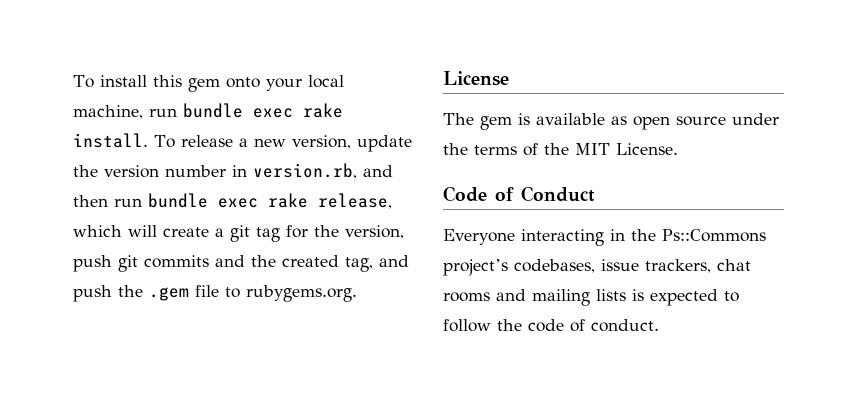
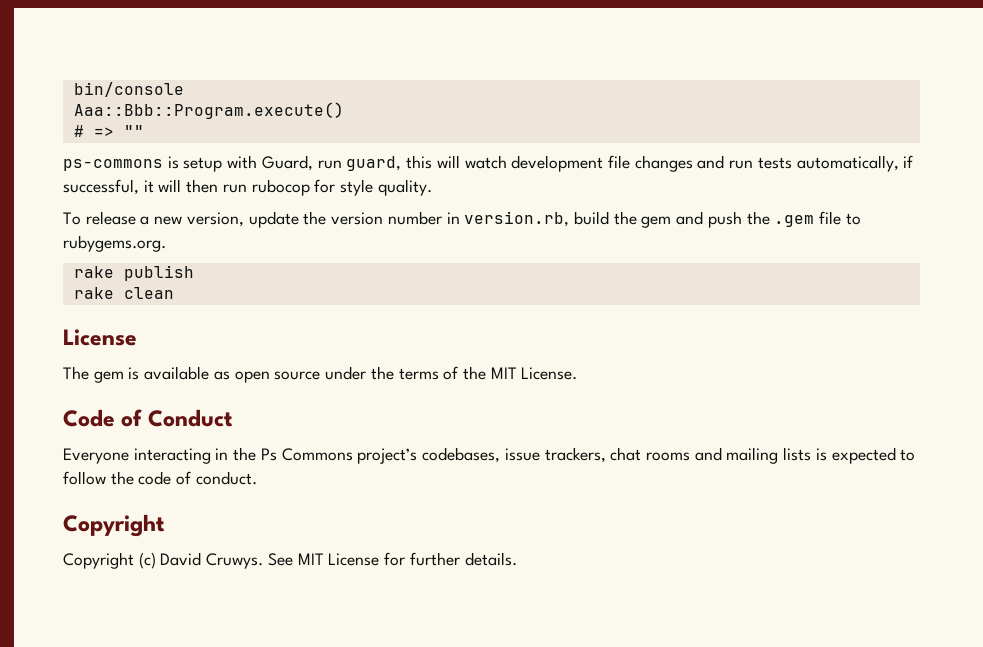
- To install this gem onto your local machine, run bundle exec rake install. To release a new version, update the version number in version.rb, and then run bundle exec rake release, which will create a git tag for the version, push git commits and the created tag, and push the .gem file to rubygems.org.
+ bin/console
+ Aaa::Bbb::Program.execute()
+ # => ""
+ ps-commons is setup with Guard, run guard, this will watch development file changes and run tests automatically, if successful, it will then run rubocop for style quality.
+ To release a new version, update the version number in version.rb, build the gem and push the .gem file to rubygems.org.
+ rake publish
+ rake clean
- Everyone interacting in the Ps::Commons project’s codebases, issue trackers, chat rooms and mailing lists is expected to follow the code of conduct.
+ Everyone interacting in the Ps Commons project’s codebases, issue trackers, chat rooms and mailing lists is expected to follow the code of conduct.
+ Copyright
+ Copyright (c) David Cruwys. See MIT License for further details.

